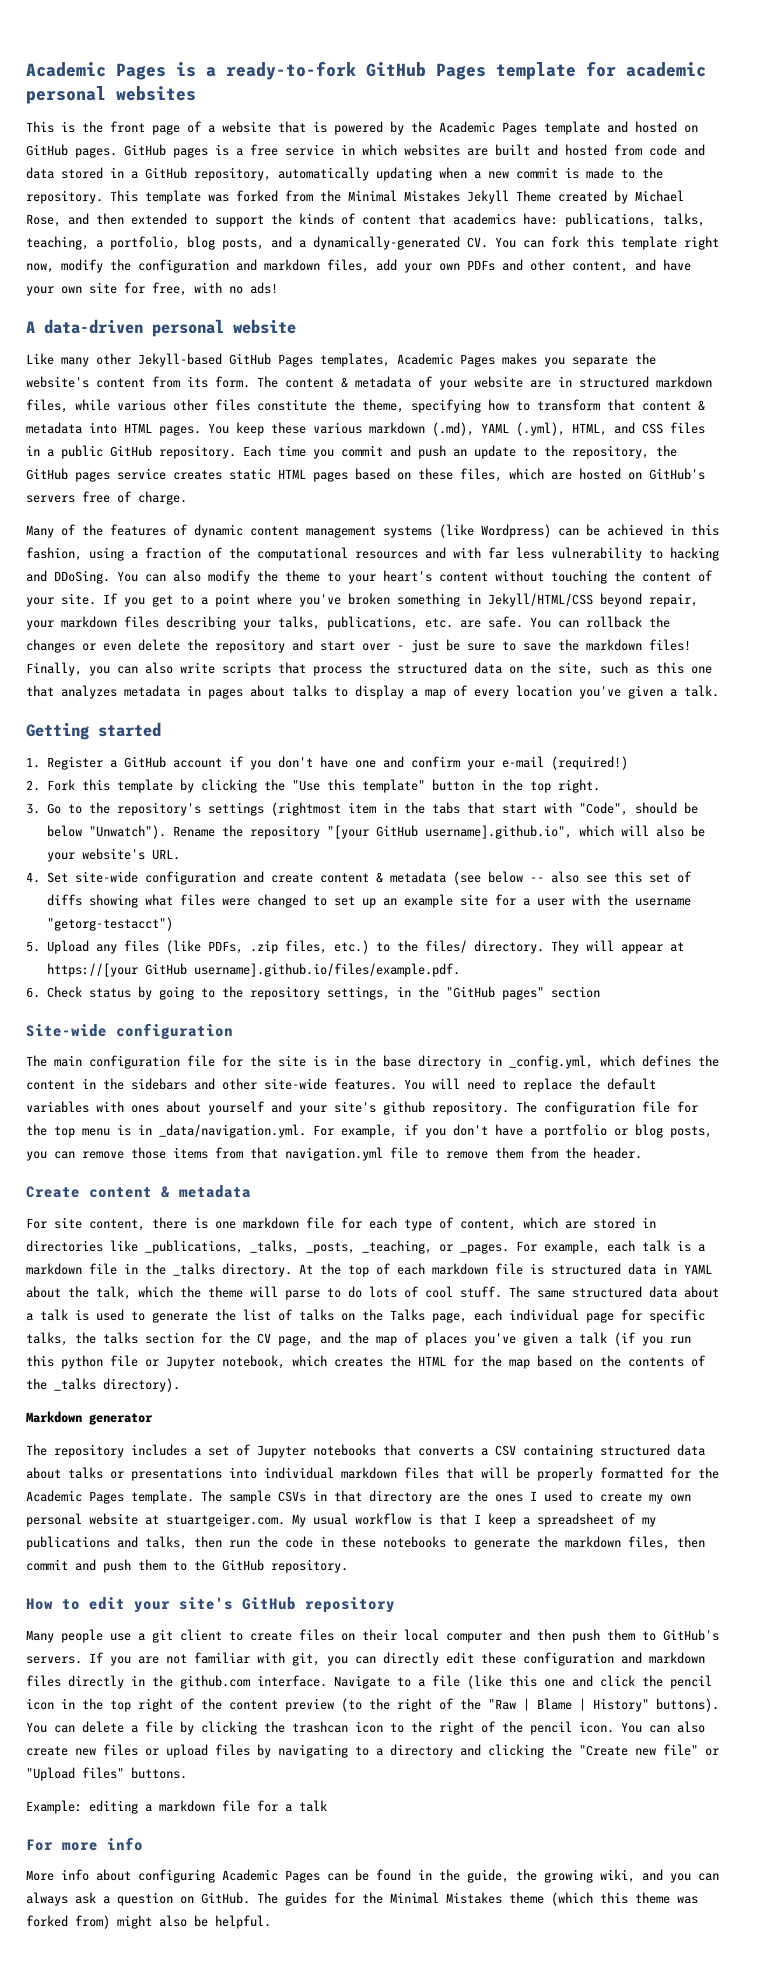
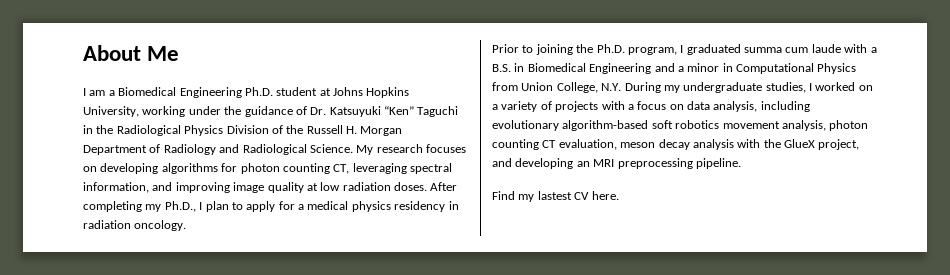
- Academic Pages is a ready-to-fork GitHub Pages template for academic personal websites
- This is the front page of a website that is powered by the Academic Pages template and hosted on GitHub pages. GitHub pages is a free service in which websites are built and hosted from code and data stored in a GitHub repository, automatically updating when a new commit is made to the repository. This template was forked from the Minimal Mistakes Jekyll Theme created by Michael Rose, and then extended to support the kinds of content that academics have: publications, talks, teaching, a portfolio, blog posts, and a dynamically-generated CV. You can fork this template right now, modify the configuration and markdown files, add your own PDFs and other content, and have your own site for free, with no ads!
- A data-driven personal website
- Like many other Jekyll-based GitHub Pages templates, Academic Pages makes you separate the website's content from its form. The content & metadata of your website are in structured markdown files, while various other files constitute the theme, specifying how to transform that content & metadata into HTML pages. You keep these various markdown (.md), YAML (.yml), HTML, and CSS files in a public GitHub repository. Each time you commit and push an update to the repository, the GitHub pages service creates static HTML pages based on these files, which are hosted on GitHub's servers free of charge.
- Many of the features of dynamic content management systems (like Wordpress) can be achieved in this fashion, using a fraction of the computational resources and with far less vulnerability to hacking and DDoSing. You can also modify the theme to your heart's content without touching the content of your site. If you get to a point where you've broken something in Jekyll/HTML/CSS beyond repair, your markdown files describing your talks, publications, etc. are safe. You can rollback the changes or even delete the repository and start over - just be sure to save the markdown files! Finally, you can also write scripts that process the structured data on the site, such as this one that analyzes metadata in pages about talks to display a map of every location you've given a talk.
- Getting started
- 1. Register a GitHub account if you don't have one and confirm your e-mail (required!)
- 2. Fork this template by clicking the "Use this template" button in the top right.
- 3. Go to the repository's settings (rightmost item in the tabs that start with "Code", should be below "Unwatch"). Rename the repository "[your GitHub username].github.io", which will also be your website's URL.
- 4. Set site-wide configuration and create content & metadata (see below -- also see this set of diffs showing what files were changed to set up an example site for a user with the username "getorg-testacct")
- 5. Upload any files (like PDFs, .zip files, etc.) to the files/ directory. They will appear at https://[your GitHub username].github.io/files/example.pdf.
- 6. Check status by going to the repository settings, in the "GitHub pages" section
- Site-wide configuration
- The main configuration file for the site is in the base directory in _config.yml, which defines the content in the sidebars and other site-wide features. You will need to replace the default variables with ones about yourself and your site's github repository. The configuration file for the top menu is in _data/navigation.yml. For example, if you don't have a portfolio or blog posts, you can remove those items from that navigation.yml file to remove them from the header.
- Create content & metadata
- For site content, there is one markdown file for each type of content, which are stored in directories like _publications, _talks, _posts, _teaching, or _pages. For example, each talk is a markdown file in the _talks directory. At the top of each markdown file is structured data in YAML about the talk, which the theme will parse to do lots of cool stuff. The same structured data about a talk is used to generate the list of talks on the Talks page, each individual page for specific talks, the talks section for the CV page, and the map of places you've given a talk (if you run this python file or Jupyter notebook, which creates the HTML for the map based on the contents of the _talks directory).
- Markdown generator
- The repository includes a set of Jupyter notebooks that converts a CSV containing structured data about talks or presentations into individual markdown files that will be properly formatted for the Academic Pages template. The sample CSVs in that directory are the ones I used to create my own personal website at stuartgeiger.com. My usual workflow is that I keep a spreadsheet of my publications and talks, then run the code in these notebooks to generate the markdown files, then commit and push them to the GitHub repository.
- How to edit your site's GitHub repository
- Many people use a git client to create files on their local computer and then push them to GitHub's servers. If you are not familiar with git, you can directly edit these configuration and markdown files directly in the github.com interface. Navigate to a file (like this one and click the pencil icon in the top right of the content preview (to the right of the "Raw | Blame | History" buttons). You can delete a file by clicking the trashcan icon to the right of the pencil icon. You can also create new files or upload files by navigating to a directory and clicking the "Create new file" or "Upload files" buttons.
- Example: editing a markdown file for a talk
- For more info
- More info about configuring Academic Pages can be found in the guide, the growing wiki, and you can always ask a question on GitHub. The guides for the Minimal Mistakes theme (which this theme was forked from) might also be helpful.
+ About Me
+ I am a Biomedical Engineering Ph.D. student at Johns Hopkins University, working under the guidance of Dr. Katsuyuki “Ken” Taguchi in the Radiological Physics Division of the Russell H. Morgan Department of Radiology and Radiological Science. My research focuses on developing algorithms for photon counting CT, leveraging spectral information, and improving image quality at low radiation doses. After completing my Ph.D., I plan to apply for a medical physics residency in radiation oncology.
+ Prior to joining the Ph.D. program, I graduated summa cum laude with a B.S. in Biomedical Engineering and a minor in Computational Physics from Union College, N.Y. During my undergraduate studies, I worked on a variety of projects with a focus on data analysis, including evolutionary algorithm-based soft robotics movement analysis, photon counting CT evaluation, meson decay analysis with the GlueX project, and developing an MRI preprocessing pipeline.
+ Find my lastest CV here.

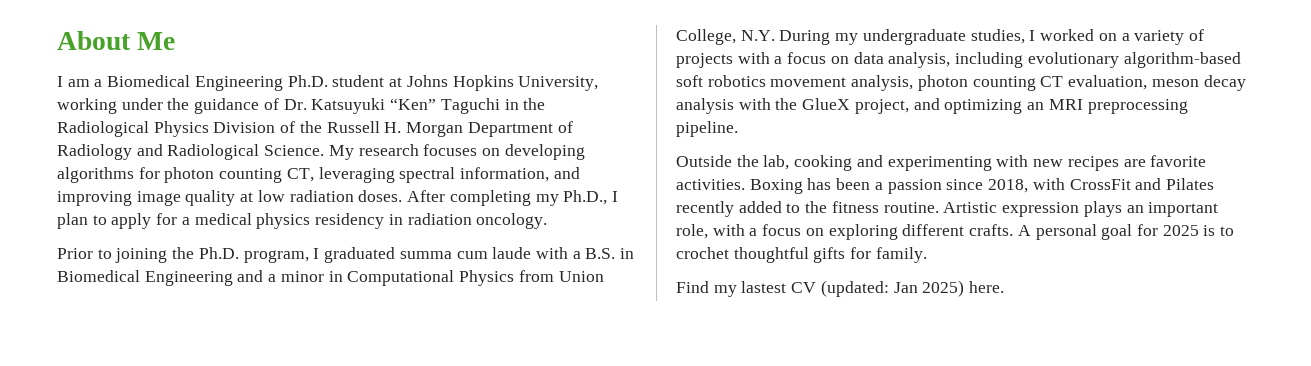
- Prior to joining the Ph.D. program, I graduated summa cum laude with a B.S. in Biomedical Engineering and a minor in Computational Physics from Union College, N.Y. During my undergraduate studies, I worked on a variety of projects with a focus on data analysis, including evolutionary algorithm-based soft robotics movement analysis, photon counting CT evaluation, meson decay analysis with the GlueX project, and developing an MRI preprocessing pipeline.
+ Prior to joining the Ph.D. program, I graduated summa cum laude with a B.S. in Biomedical Engineering and a minor in Computational Physics from Union College, N.Y. During my undergraduate studies, I worked on a variety of projects with a focus on data analysis, including evolutionary algorithm-based soft robotics movement analysis, photon counting CT evaluation, meson decay analysis with the GlueX project, and optimizing an MRI preprocessing pipeline.
+ Outside the lab, cooking and experimenting with new recipes are favorite activities. Boxing has been a passion since 2018, with CrossFit and Pilates recently added to the fitness routine. Artistic expression plays an important role, with a focus on exploring different crafts. A personal goal for 2025 is to crochet thoughtful gifts for family.
- Find my lastest CV here.
+ Find my lastest CV (updated: Jan 2025) here.

